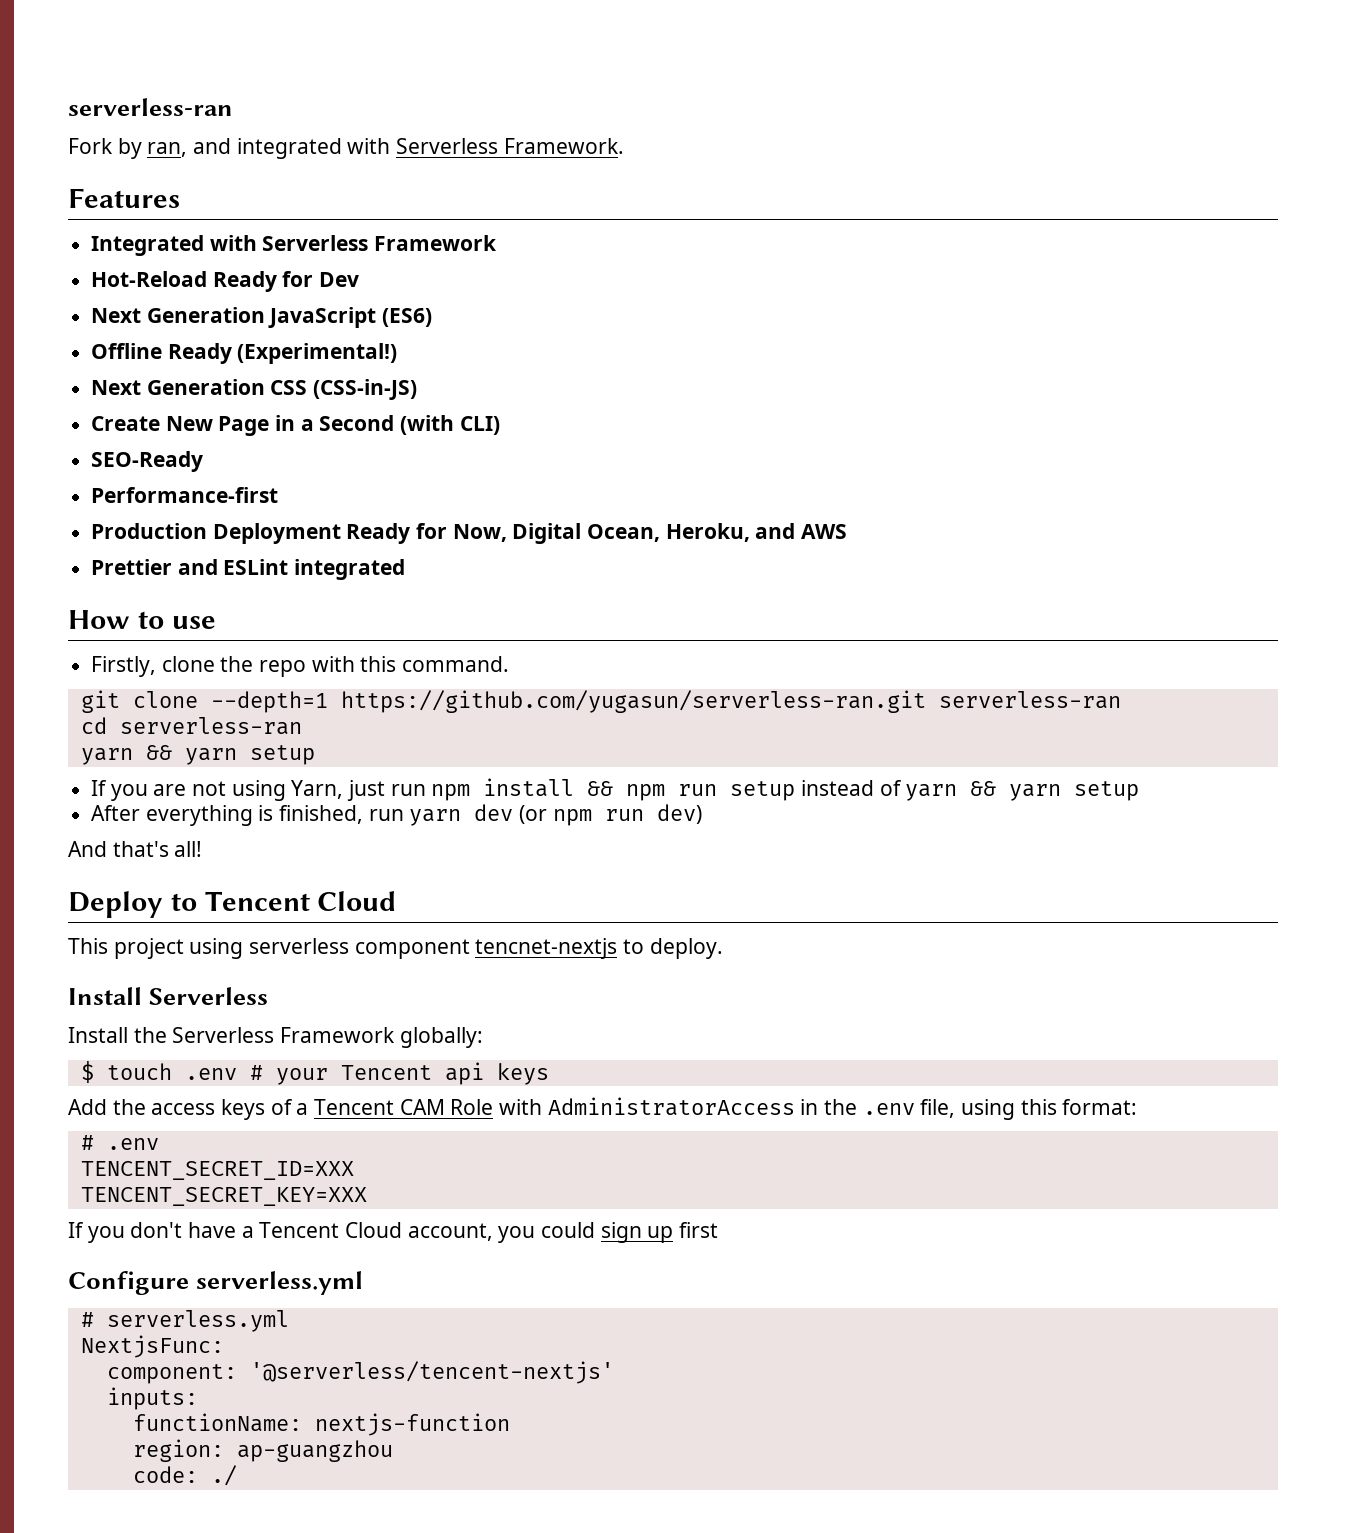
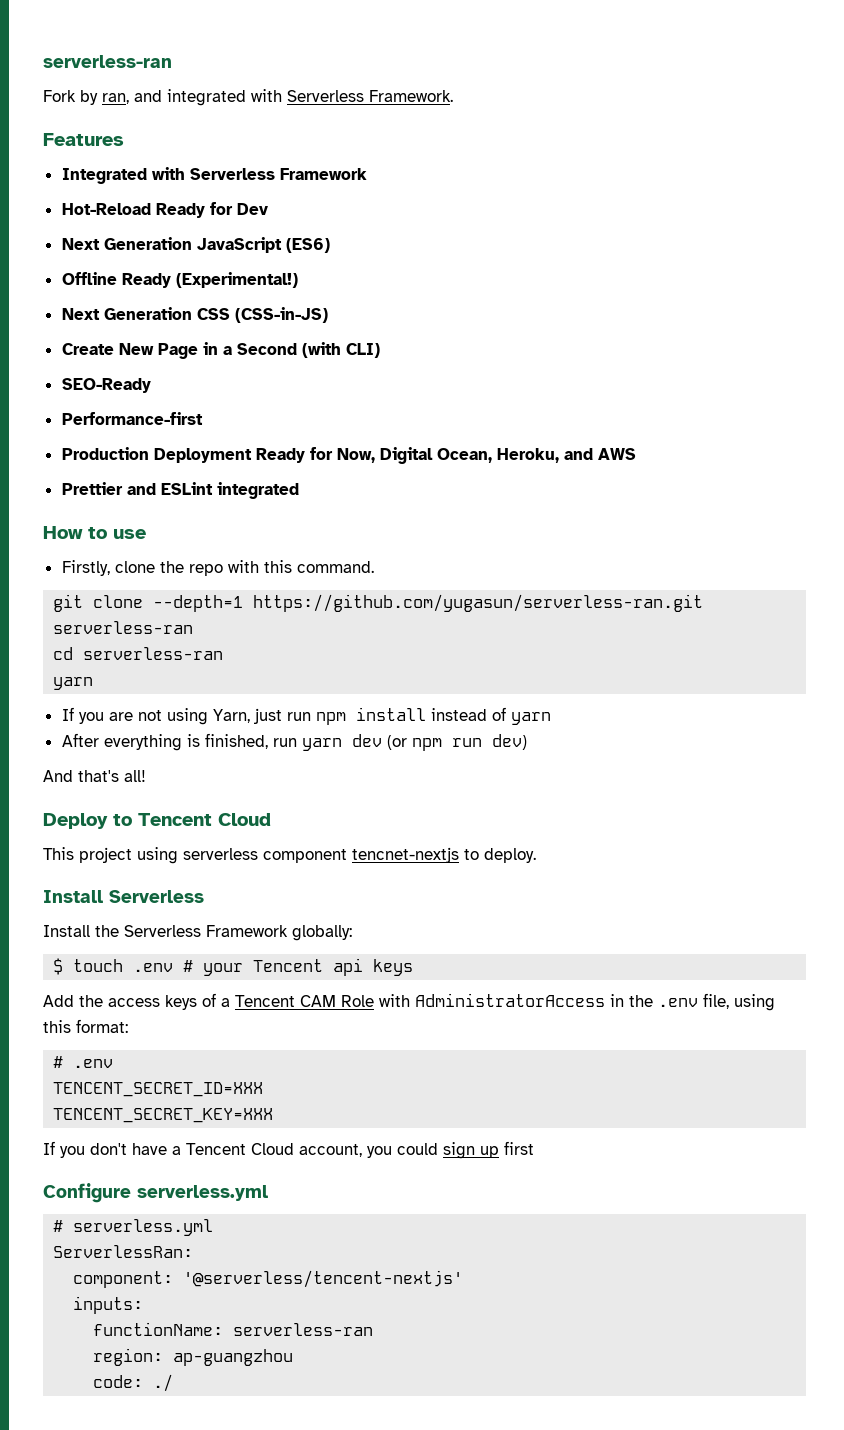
  cd serverless-ran
- yarn && yarn setup
+ yarn
- If you are not using Yarn, just run npm install && npm run setup instead of yarn && yarn setup
+ If you are not using Yarn, just run npm install instead of yarn
- NextjsFunc:
+ ServerlessRan:
- functionName: nextjs-function
+ functionName: serverless-ran

